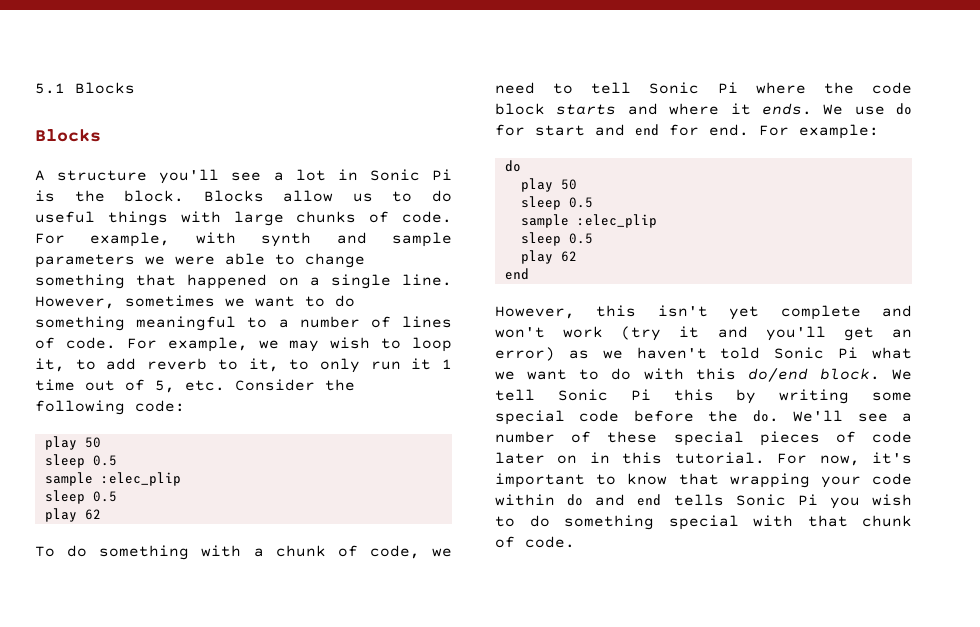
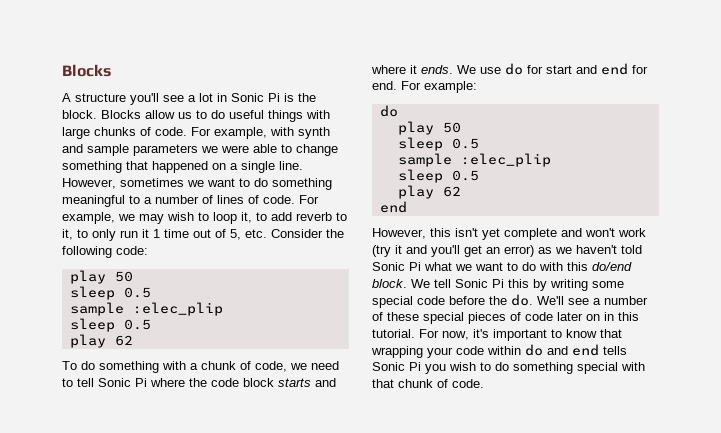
- 5.1 Blocks

